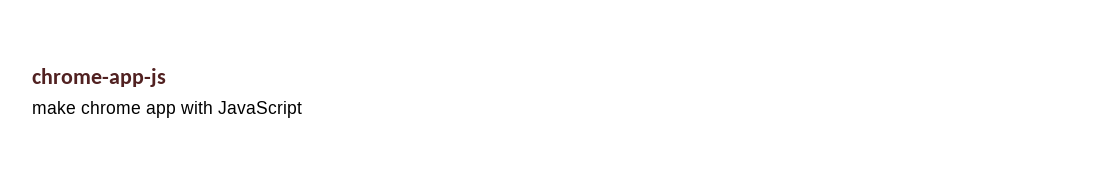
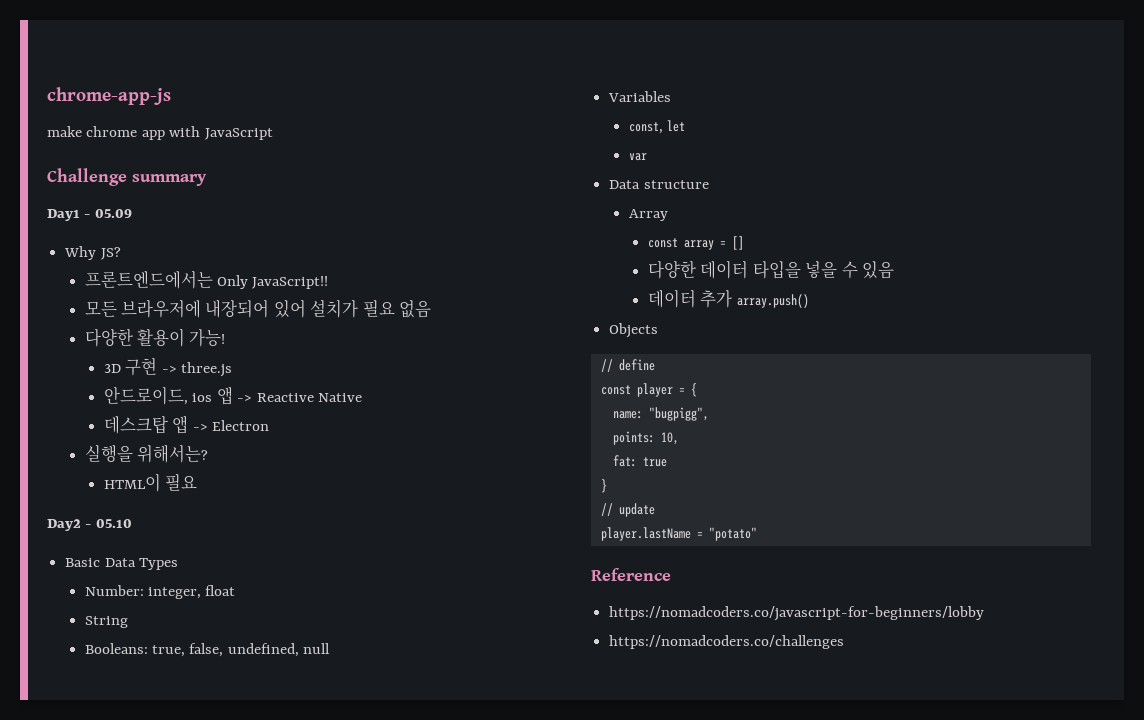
+ Challenge summary
+ Day1 - 05.09
+ Why JS?
+ 프론트엔드에서는 Only JavaScript!!
+ 모든 브라우저에 내장되어 있어 설치가 필요 없음
+ 다양한 활용이 가능!
+ 3D 구현 -> three.js
+ 안드로이드, ios 앱 -> Reactive Native
+ 데스크탑 앱 -> Electron
+ 실행을 위해서는?
+ HTML이 필요
+ Day2 - 05.10
+ Basic Data Types
+ Number: integer, float
+ String
+ Booleans: true, false, undefined, null
+ Variables
+ const, let
+ var
+ Data structure
+ Array
+ const array = []
+ 다양한 데이터 타입을 넣을 수 있음
+ 데이터 추가 array.push()
+ Objects
+ // define
+ const player = {
+ name: "bugpigg",
+ points: 10,
+ fat: true
+ }
+ // update
+ player.lastName = "potato"
+ Reference
+ https://nomadcoders.co/javascript-for-beginners/lobby
+ https://nomadcoders.co/challenges

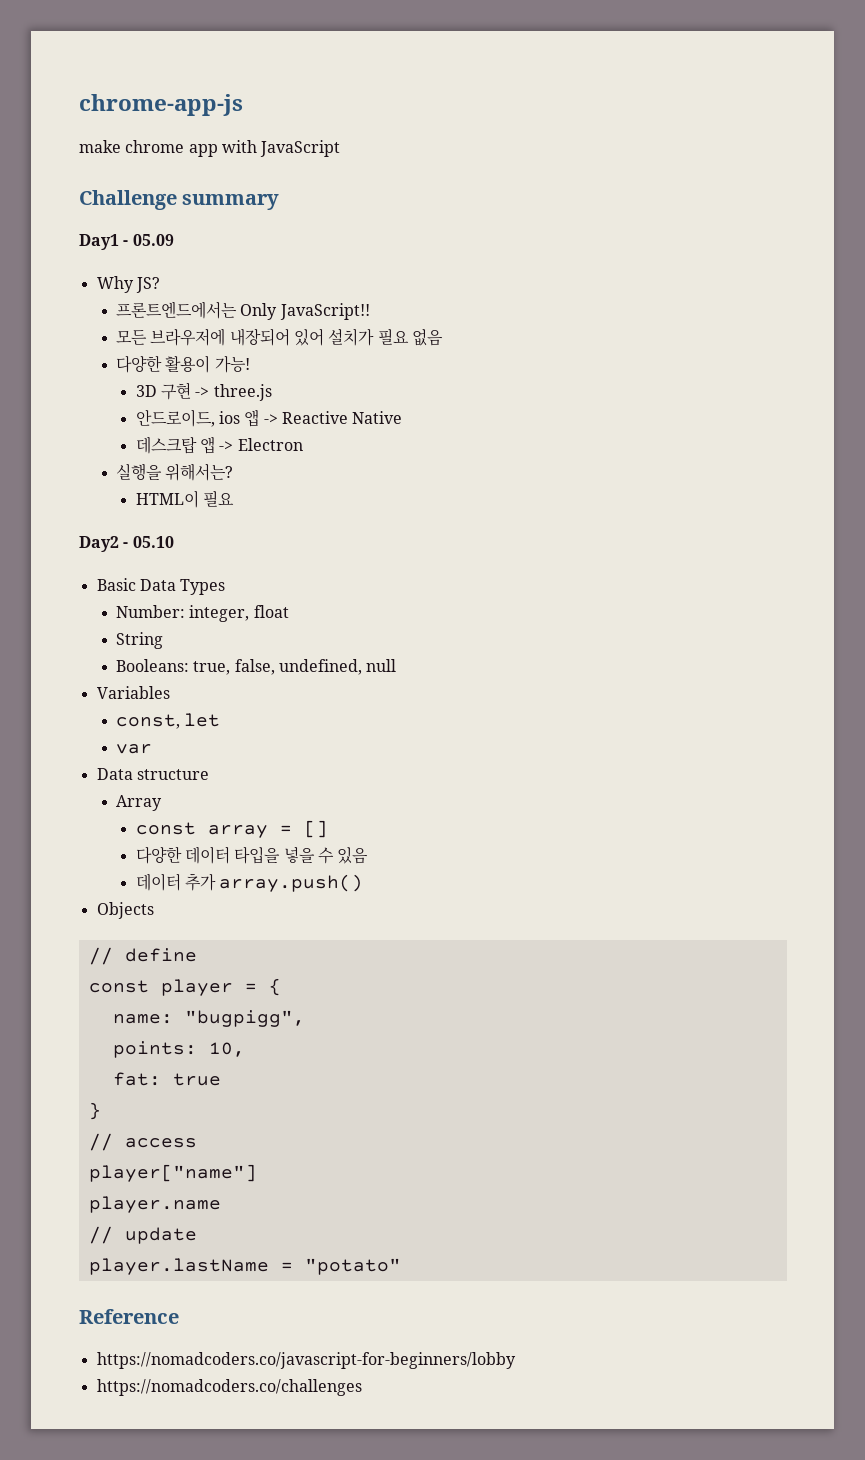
+ // access
+ player["name"]
+ player.name

